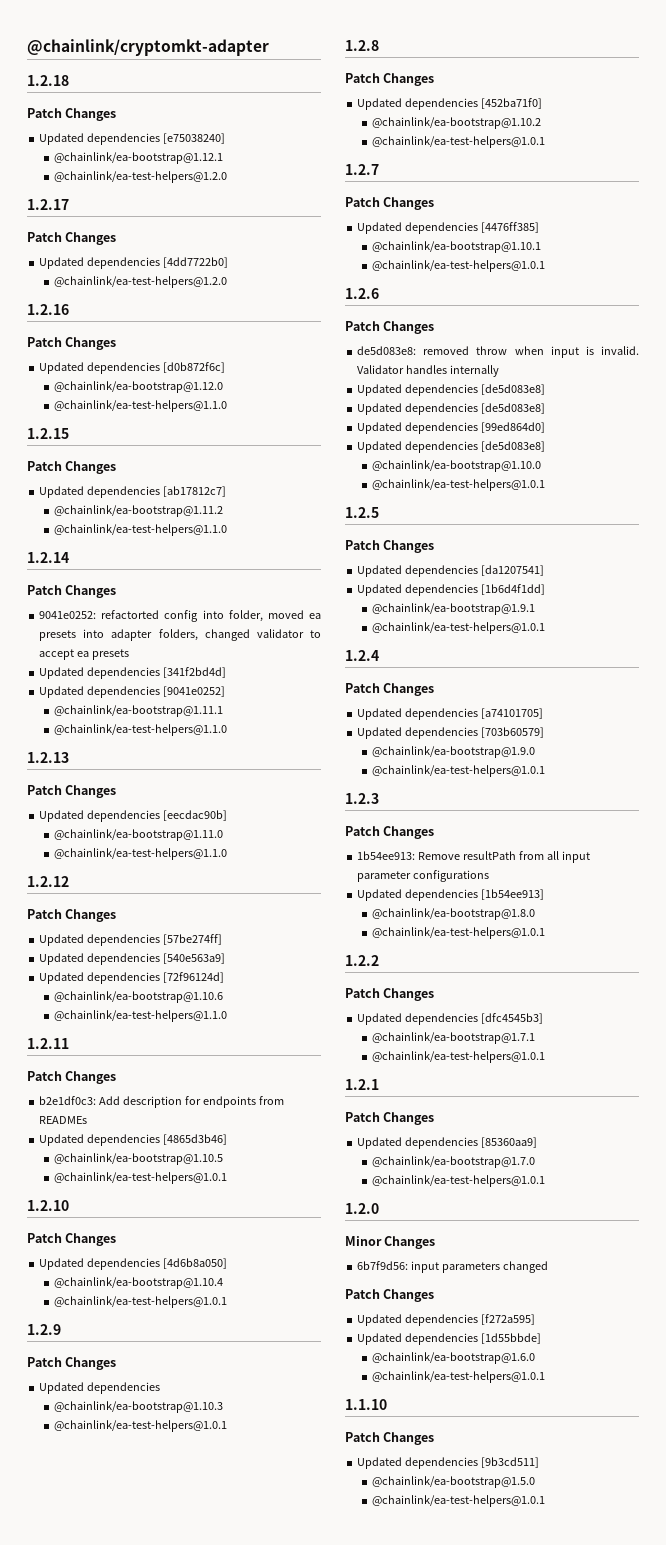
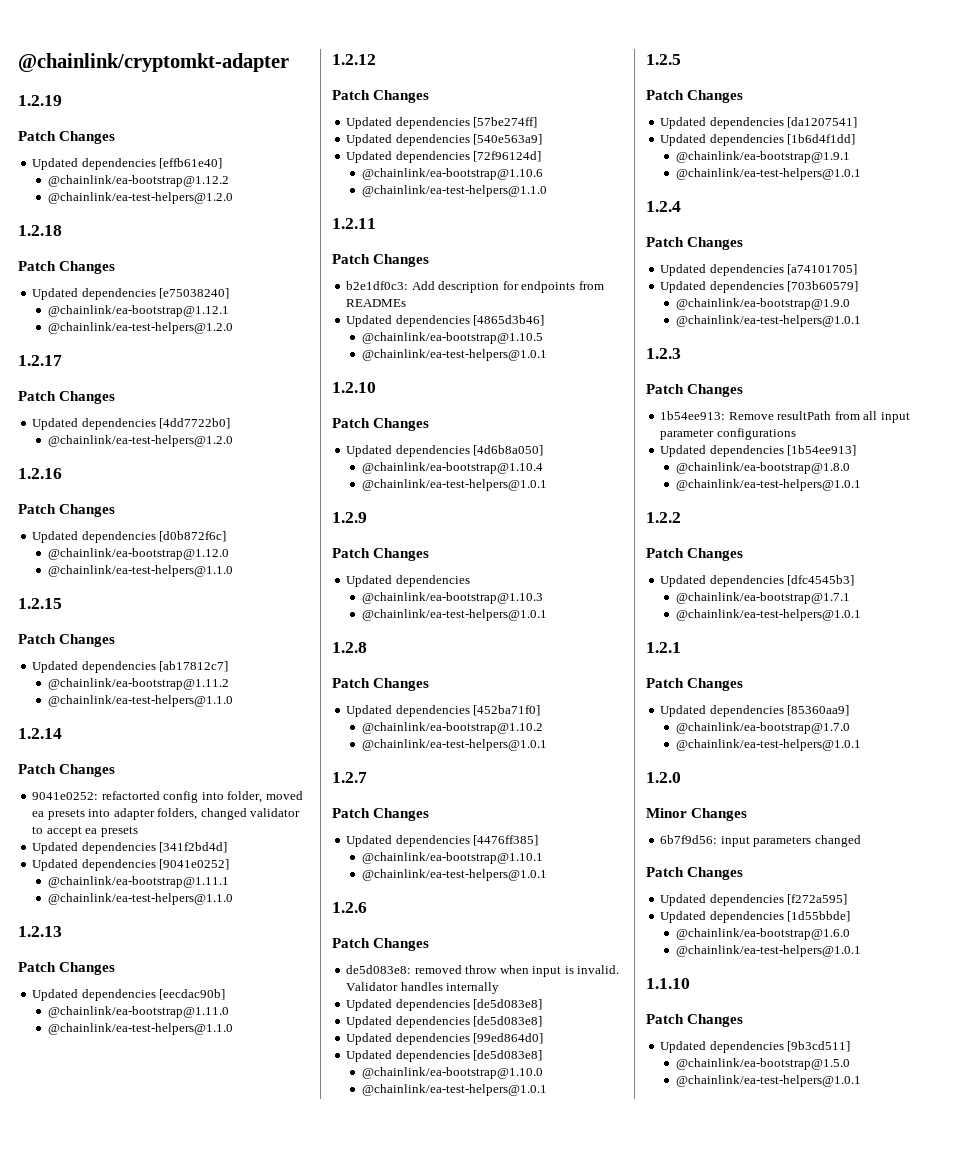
+ 1.2.19
+ Patch Changes
+ Updated dependencies [effb61e40]
+ @chainlink/ea-bootstrap@1.12.2
+ @chainlink/ea-test-helpers@1.2.0

